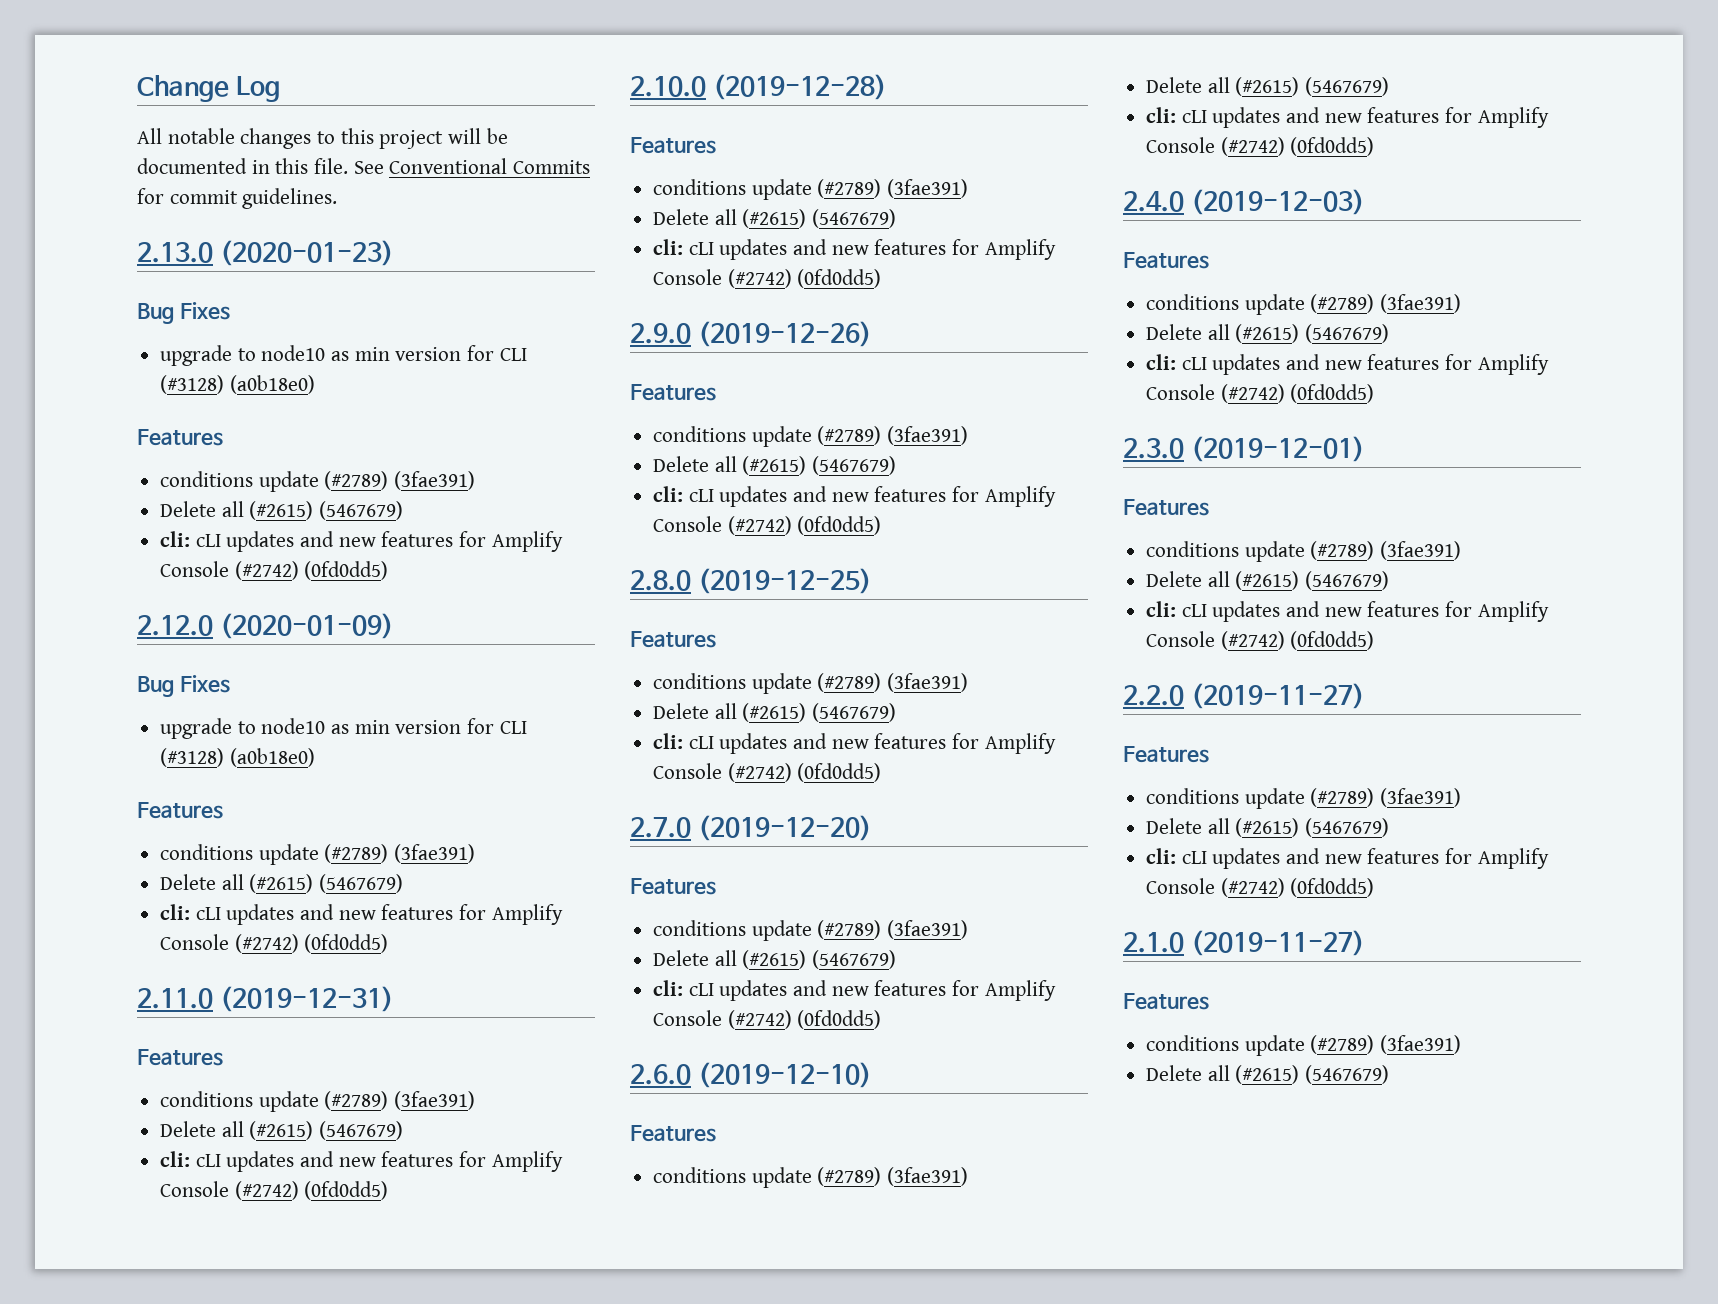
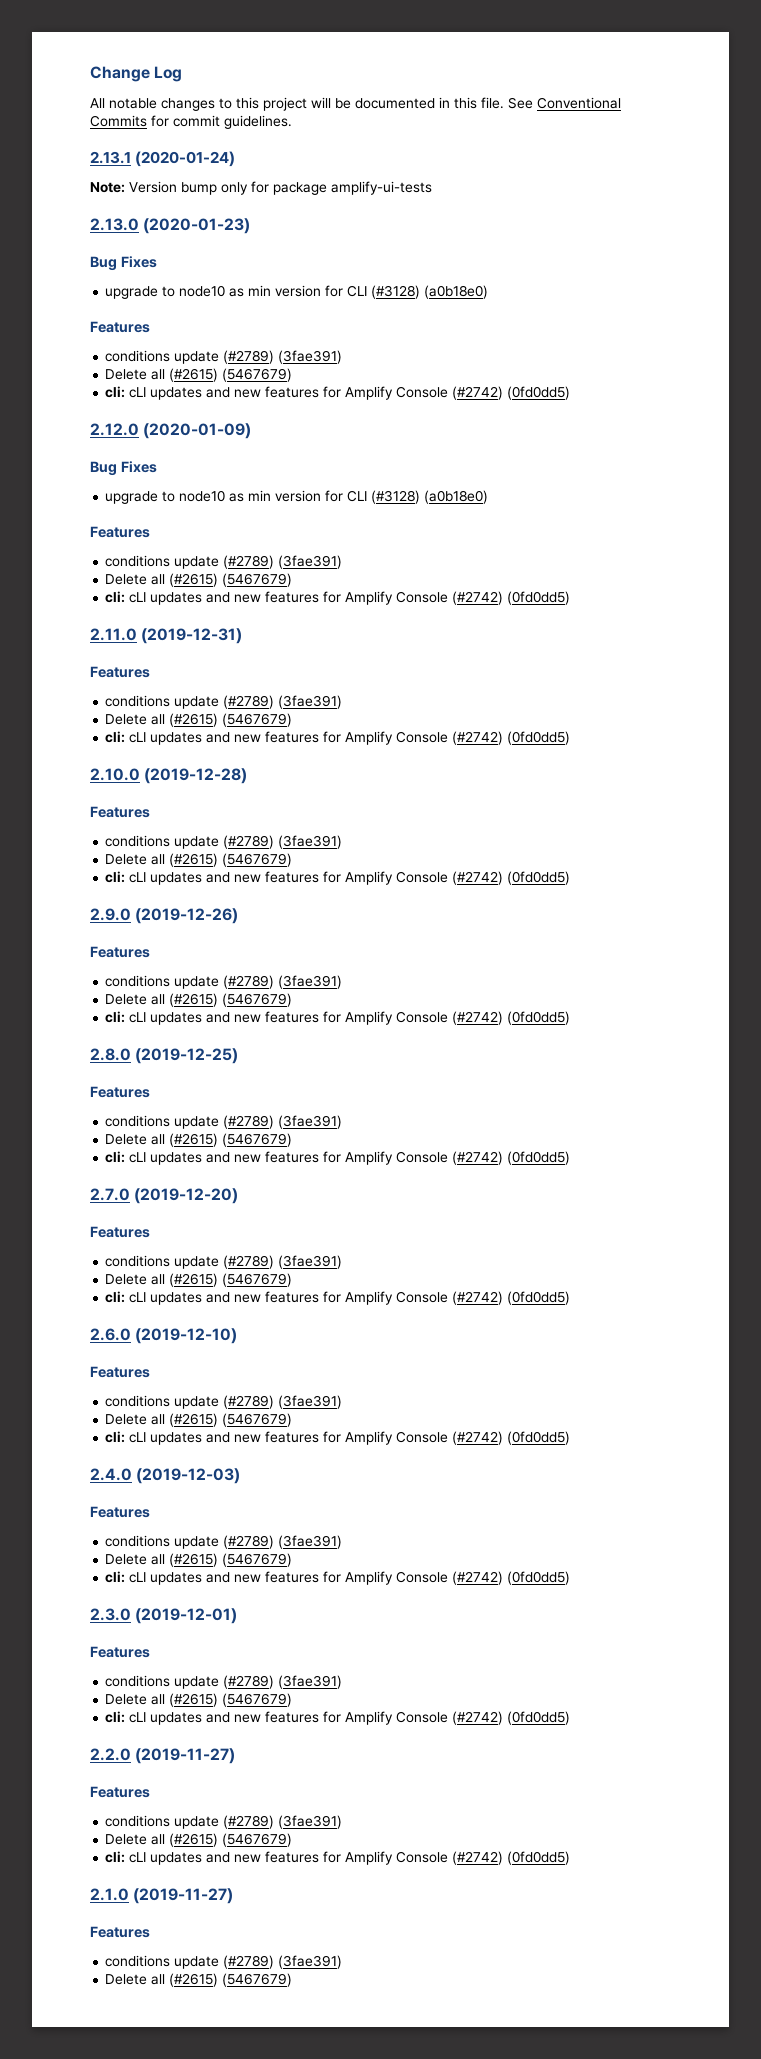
+ 2.13.1 (2020-01-24)
+ Note: Version bump only for package amplify-ui-tests

